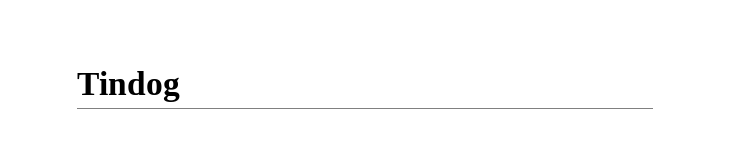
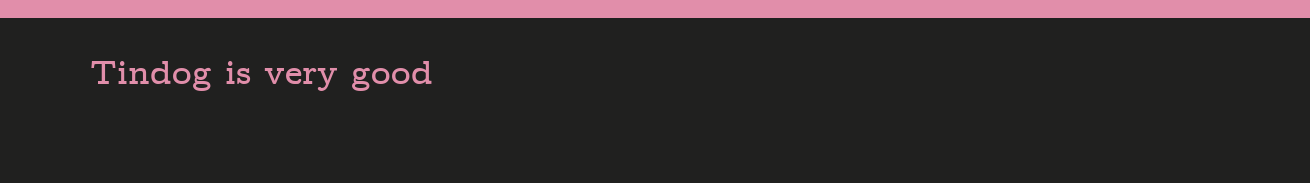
- Tindog
+ Tindog is very good

